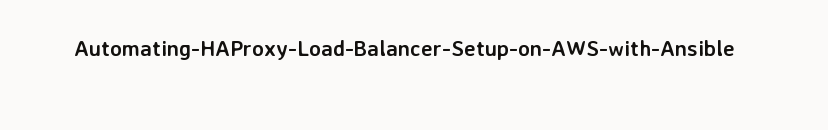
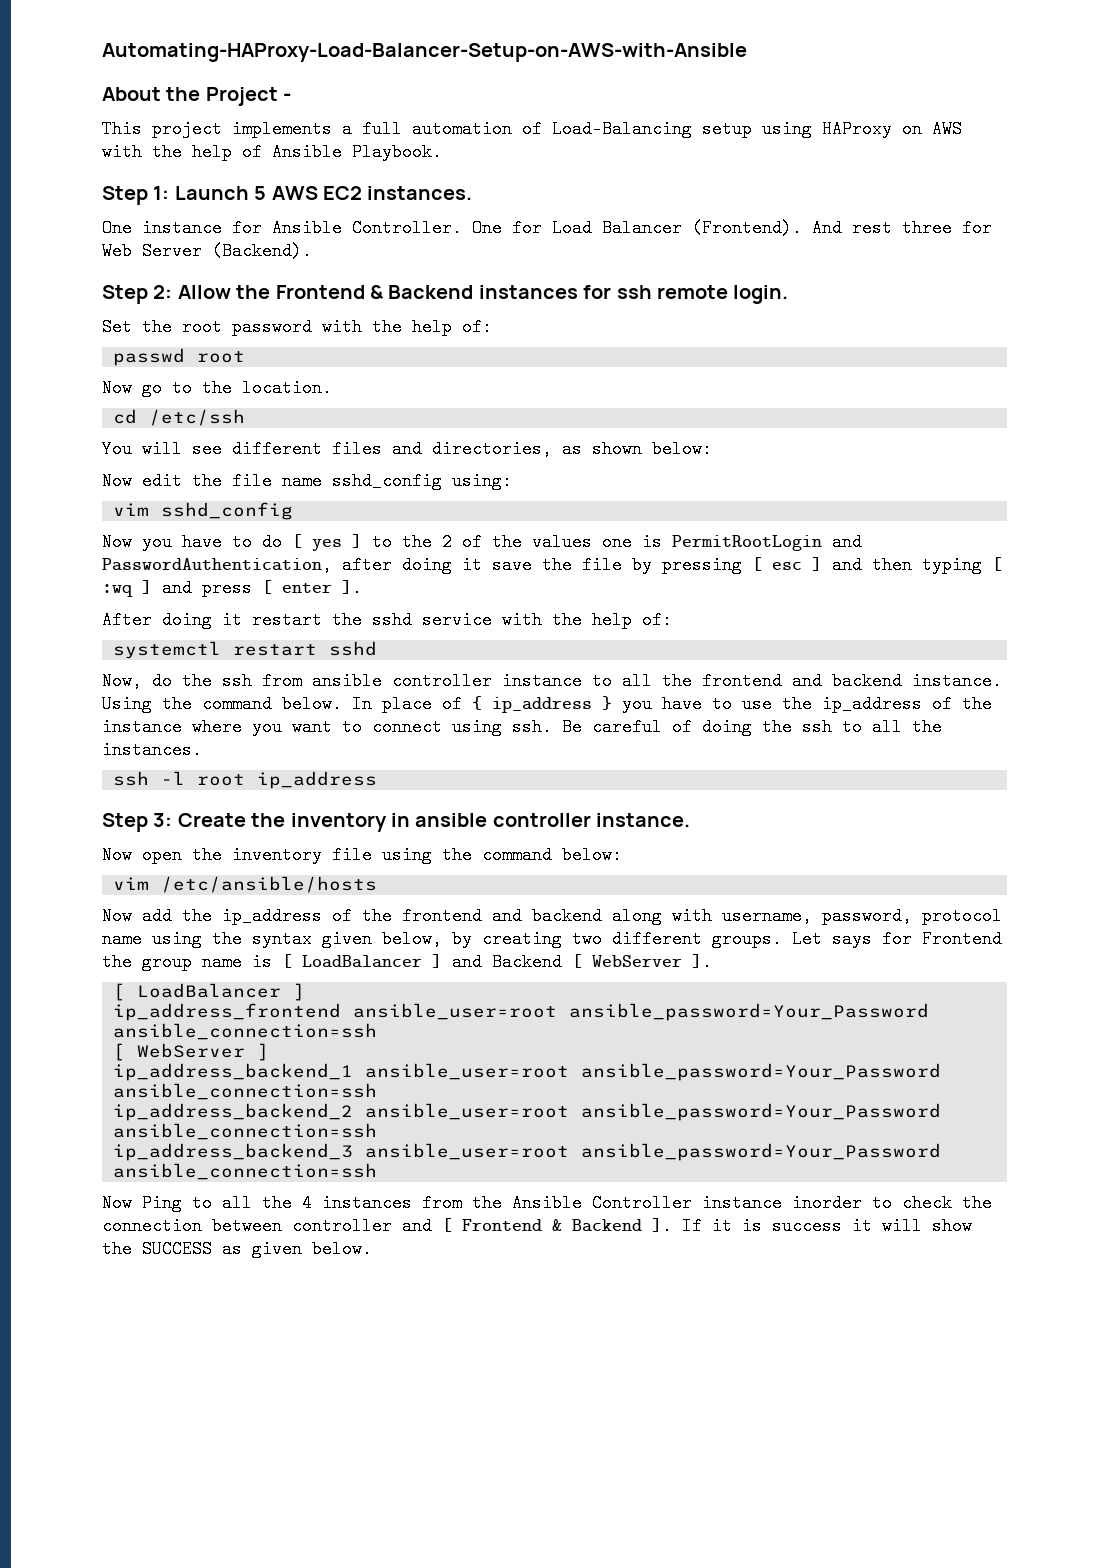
+ About the Project -
+ This project implements a full automation of Load-Balancing setup using HAProxy on AWS with the help of Ansible Playbook.
+ Step 1: Launch 5 AWS EC2 instances.
+ One instance for Ansible Controller. One for Load Balancer (Frontend). And rest three for Web Server (Backend).
+ Step 2: Allow the Frontend & Backend instances for ssh remote login.
+ Set the root password with the help of:
+ passwd root
+ Now go to the location.
+ cd /etc/ssh
+ You will see different files and directories, as shown below:
+ Now edit the file name sshd_config using:
+ vim sshd_config
+ Now you have to do [ yes ] to the 2 of the values one is PermitRootLogin and PasswordAuthentication, after doing it save the file by pressing [ esc ] and then typing [ :wq ] and press [ enter ].
+ After doing it restart the sshd service with the help of:
+ systemctl restart sshd
+ Now, do the ssh from ansible controller instance to all the frontend and backend instance. Using the command below. In place of { ip_address } you have to use the ip_address of the instance where you want to connect using ssh. Be careful of doing the ssh to all the instances.
+ ssh -l root ip_address
+ Step 3: Create the inventory in ansible controller instance.
+ Now open the inventory file using the command below:
+ vim /etc/ansible/hosts
+ Now add the ip_address of the frontend and backend along with username, password, protocol name using the syntax given below, by creating two different groups. Let says for Frontend the group name is [ LoadBalancer ] and Backend [ WebServer ].
+ [ LoadBalancer ]
+ ip_address_frontend ansible_user=root ansible_password=Your_Password ansible_connection=ssh
+ [ WebServer ]
+ ip_address_backend_1 ansible_user=root ansible_password=Your_Password ansible_connection=ssh
+ ip_address_backend_2 ansible_user=root ansible_password=Your_Password ansible_connection=ssh
+ ip_address_backend_3 ansible_user=root ansible_password=Your_Password ansible_connection=ssh
+ Now Ping to all the 4 instances from the Ansible Controller instance inorder to check the connection between controller and [ Frontend & Backend ]. If it is success it will show the SUCCESS as given below.

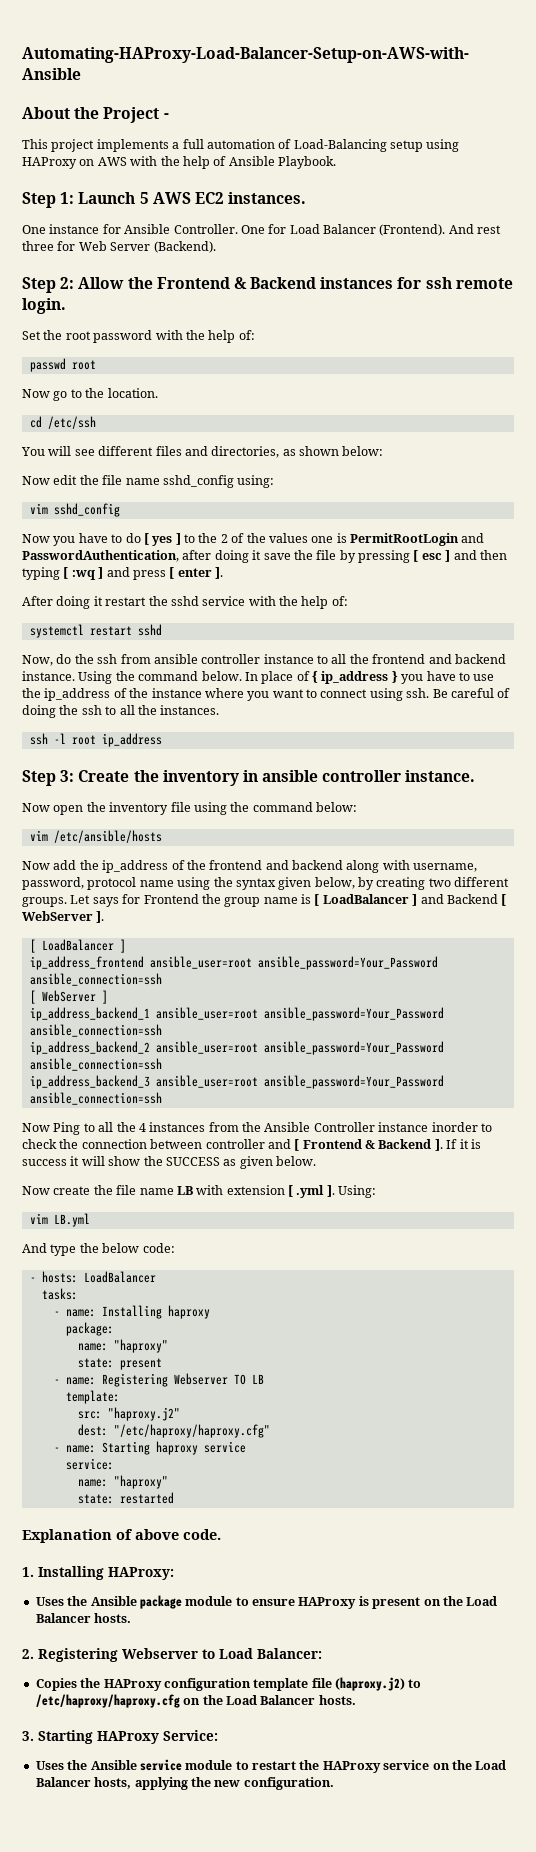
+ Now create the file name LB with extension [ .yml ]. Using:
+ vim LB.yml
+ And type the below code:
+ - hosts: LoadBalancer
+ tasks:
+ - name: Installing haproxy
+ package:
+ name: "haproxy"
+ state: present
+ - name: Registering Webserver TO LB
+ template:
+ src: "haproxy.j2"
+ dest: "/etc/haproxy/haproxy.cfg"
+ - name: Starting haproxy service
+ service:
+ name: "haproxy"
+ state: restarted
+ Explanation of above code.
+ 1. Installing HAProxy:
+ Uses the Ansible package module to ensure HAProxy is present on the Load Balancer hosts.
+ 2. Registering Webserver to Load Balancer:
+ Copies the HAProxy configuration template file (haproxy.j2) to /etc/haproxy/haproxy.cfg on the Load Balancer hosts.
+ 3. Starting HAProxy Service:
+ Uses the Ansible service module to restart the HAProxy service on the Load Balancer hosts, applying the new configuration.

